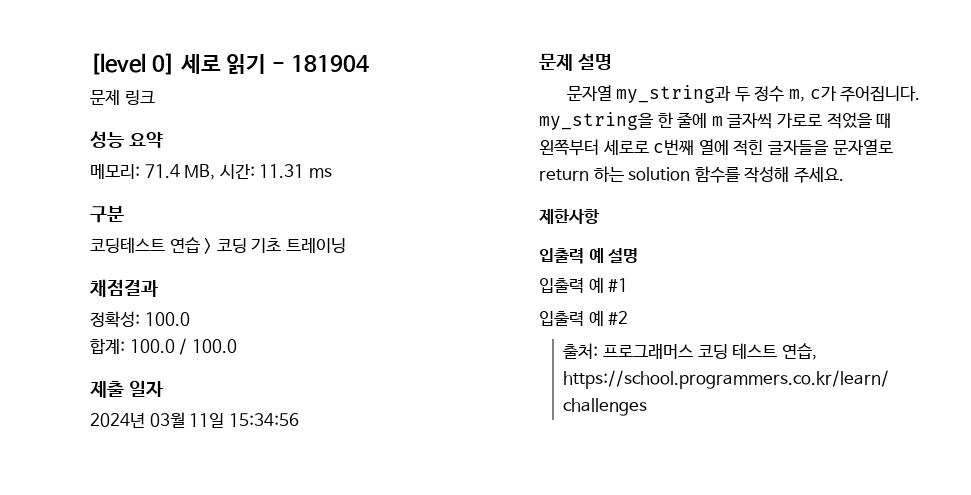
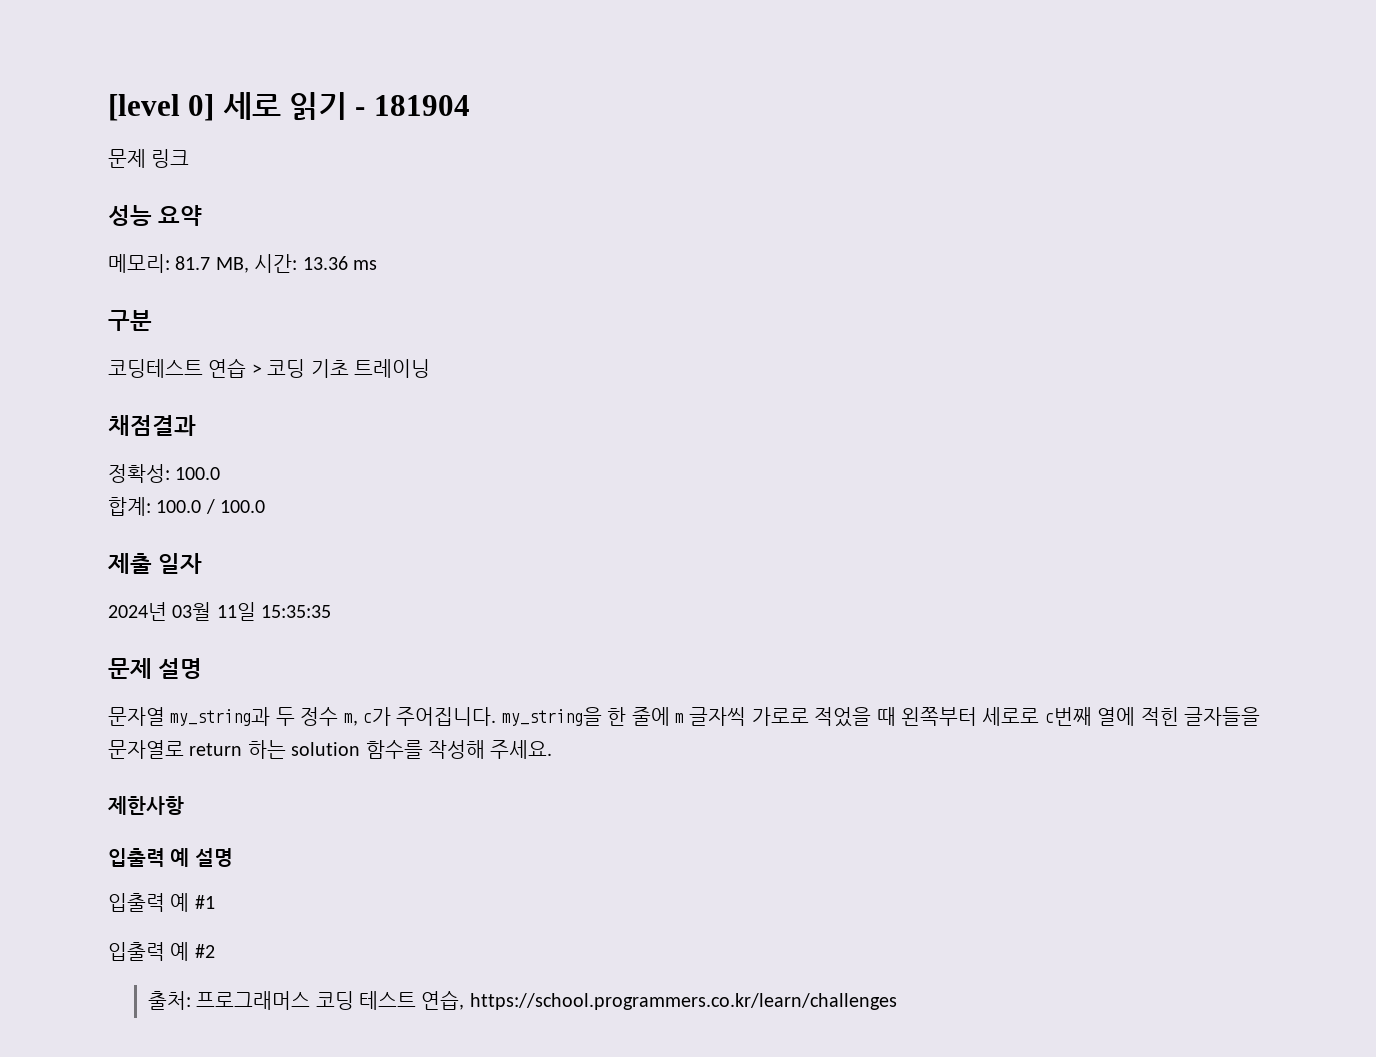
- 메모리: 71.4 MB, 시간: 11.31 ms
+ 메모리: 81.7 MB, 시간: 13.36 ms
- 2024년 03월 11일 15:34:56
+ 2024년 03월 11일 15:35:35

